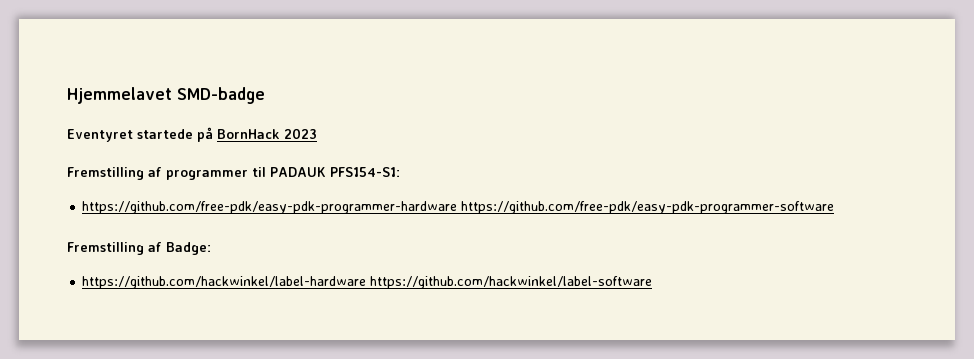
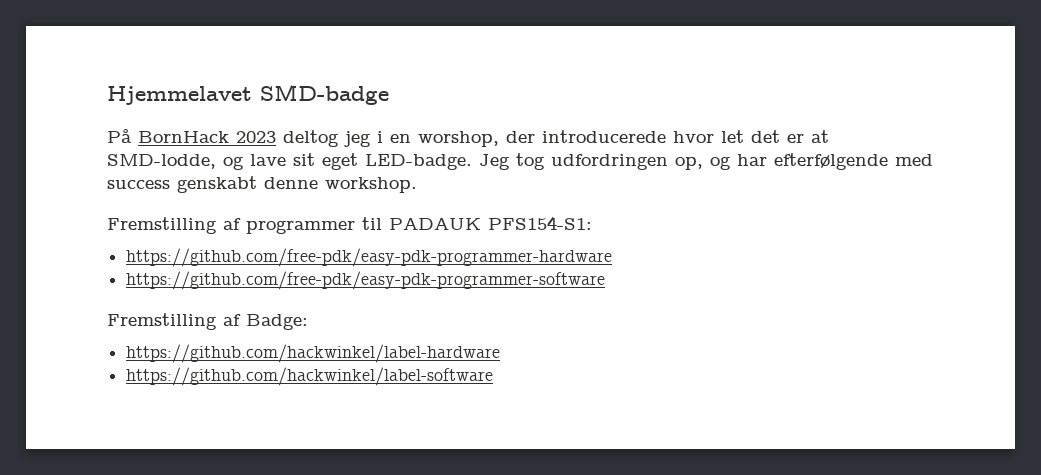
- Eventyret startede på BornHack 2023
+ På BornHack 2023 deltog jeg i en worshop, der introducerede hvor let det er at SMD-lodde, og lave sit eget LED-badge. Jeg tog udfordringen op, og har efterfølgende med success genskabt denne workshop.
- https://github.com/free-pdk/easy-pdk-programmer-hardware https://github.com/free-pdk/easy-pdk-programmer-software
+ https://github.com/free-pdk/easy-pdk-programmer-hardware
+ https://github.com/free-pdk/easy-pdk-programmer-software
- https://github.com/hackwinkel/label-hardware https://github.com/hackwinkel/label-software
+ https://github.com/hackwinkel/label-hardware
+ https://github.com/hackwinkel/label-software

